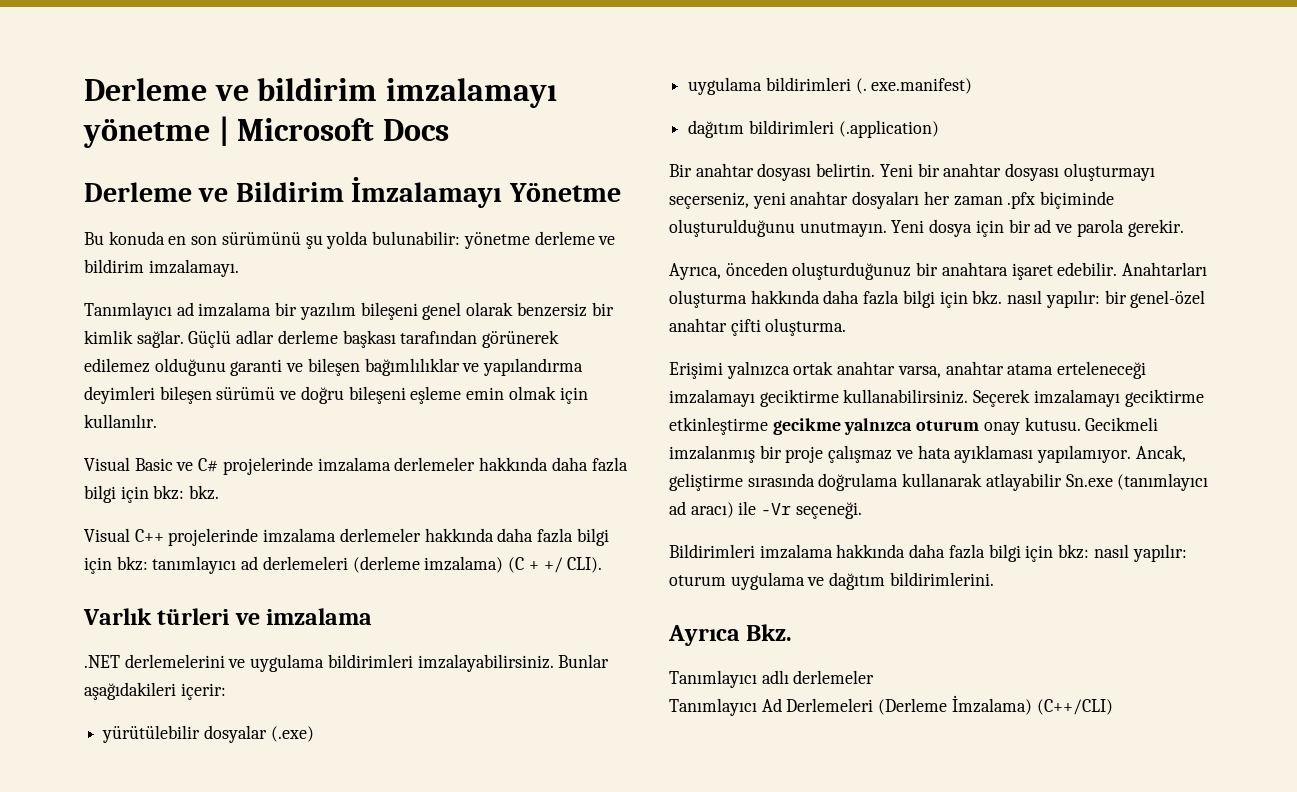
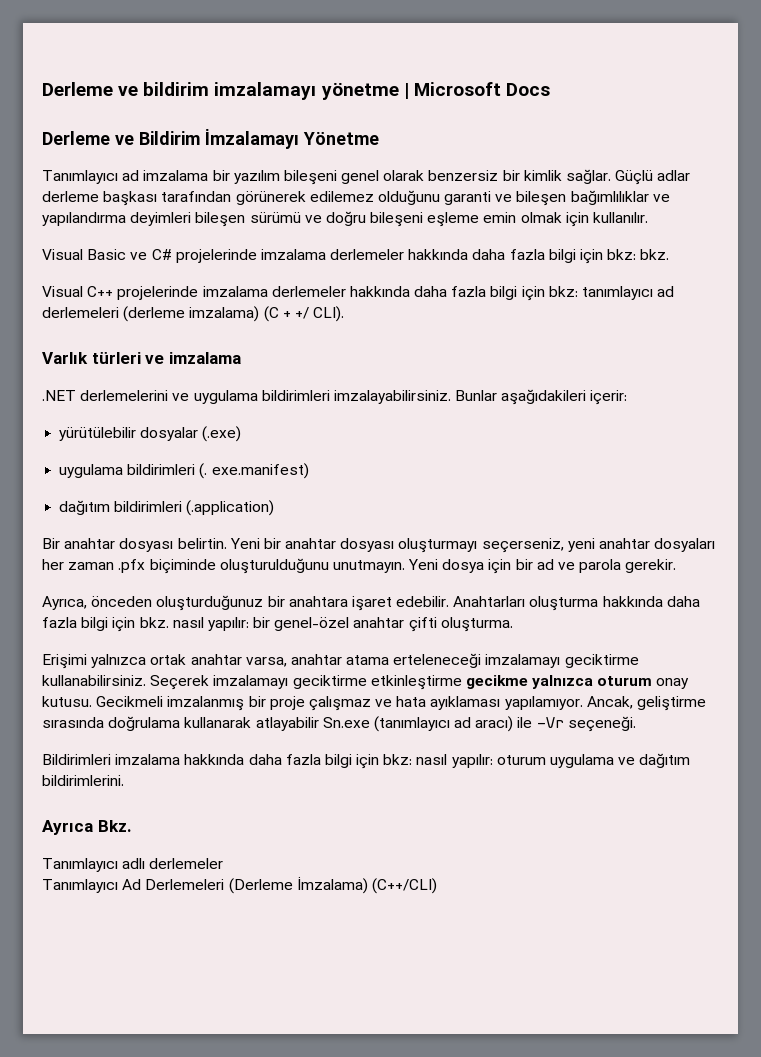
- Bu konuda en son sürümünü şu yolda bulunabilir: yönetme derleme ve bildirim imzalamayı.

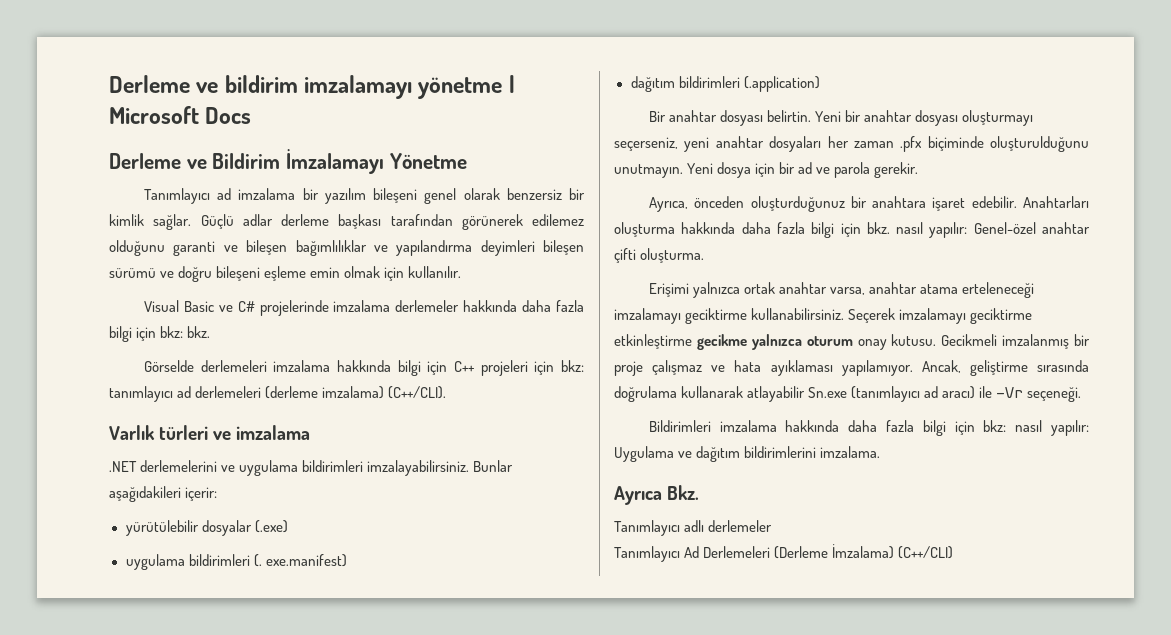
- Visual C++ projelerinde imzalama derlemeler hakkında daha fazla bilgi için bkz: tanımlayıcı ad derlemeleri (derleme imzalama) (C + +/ CLI).
+ Görselde derlemeleri imzalama hakkında bilgi için C++ projeleri için bkz: tanımlayıcı ad derlemeleri (derleme imzalama) (C++/CLI).
- Anahtarları oluşturma hakkında daha fazla bilgi için bkz. nasıl yapılır: bir genel-özel anahtar çifti oluşturma.
+ Anahtarları oluşturma hakkında daha fazla bilgi için bkz. nasıl yapılır: Genel-özel anahtar çifti oluşturma.
- Bildirimleri imzalama hakkında daha fazla bilgi için bkz: nasıl yapılır: oturum uygulama ve dağıtım bildirimlerini.
+ Bildirimleri imzalama hakkında daha fazla bilgi için bkz: nasıl yapılır: Uygulama ve dağıtım bildirimlerini imzalama.

